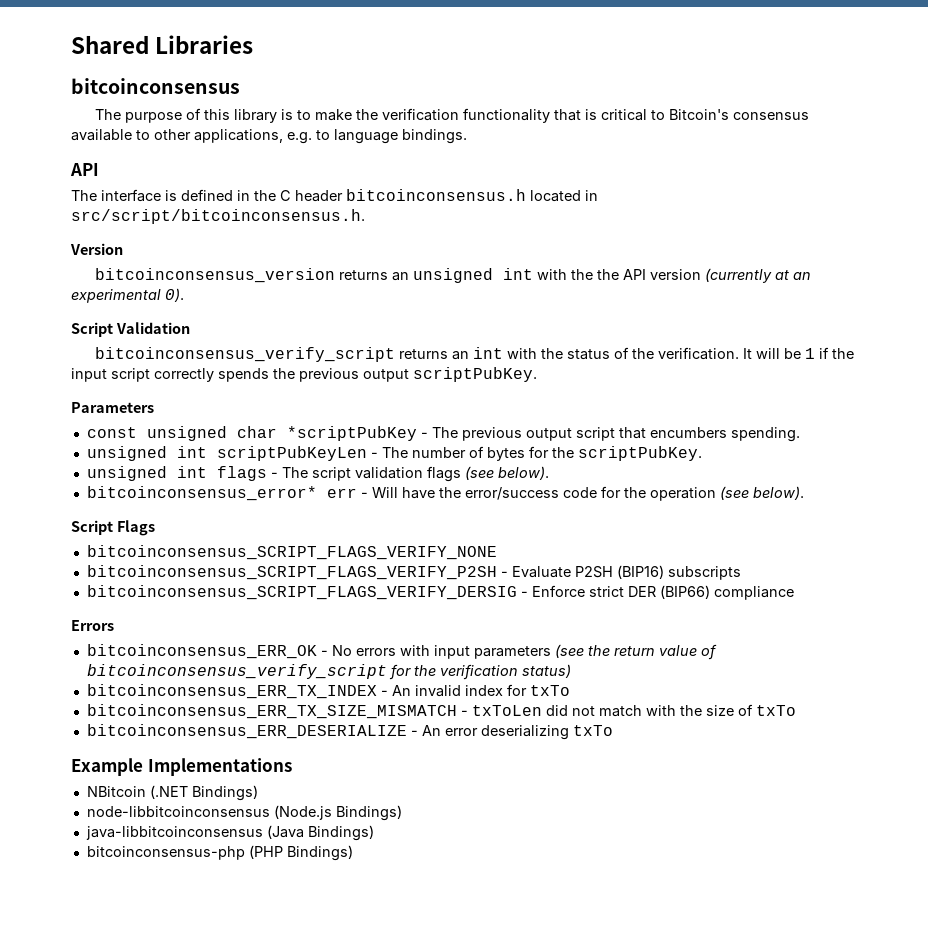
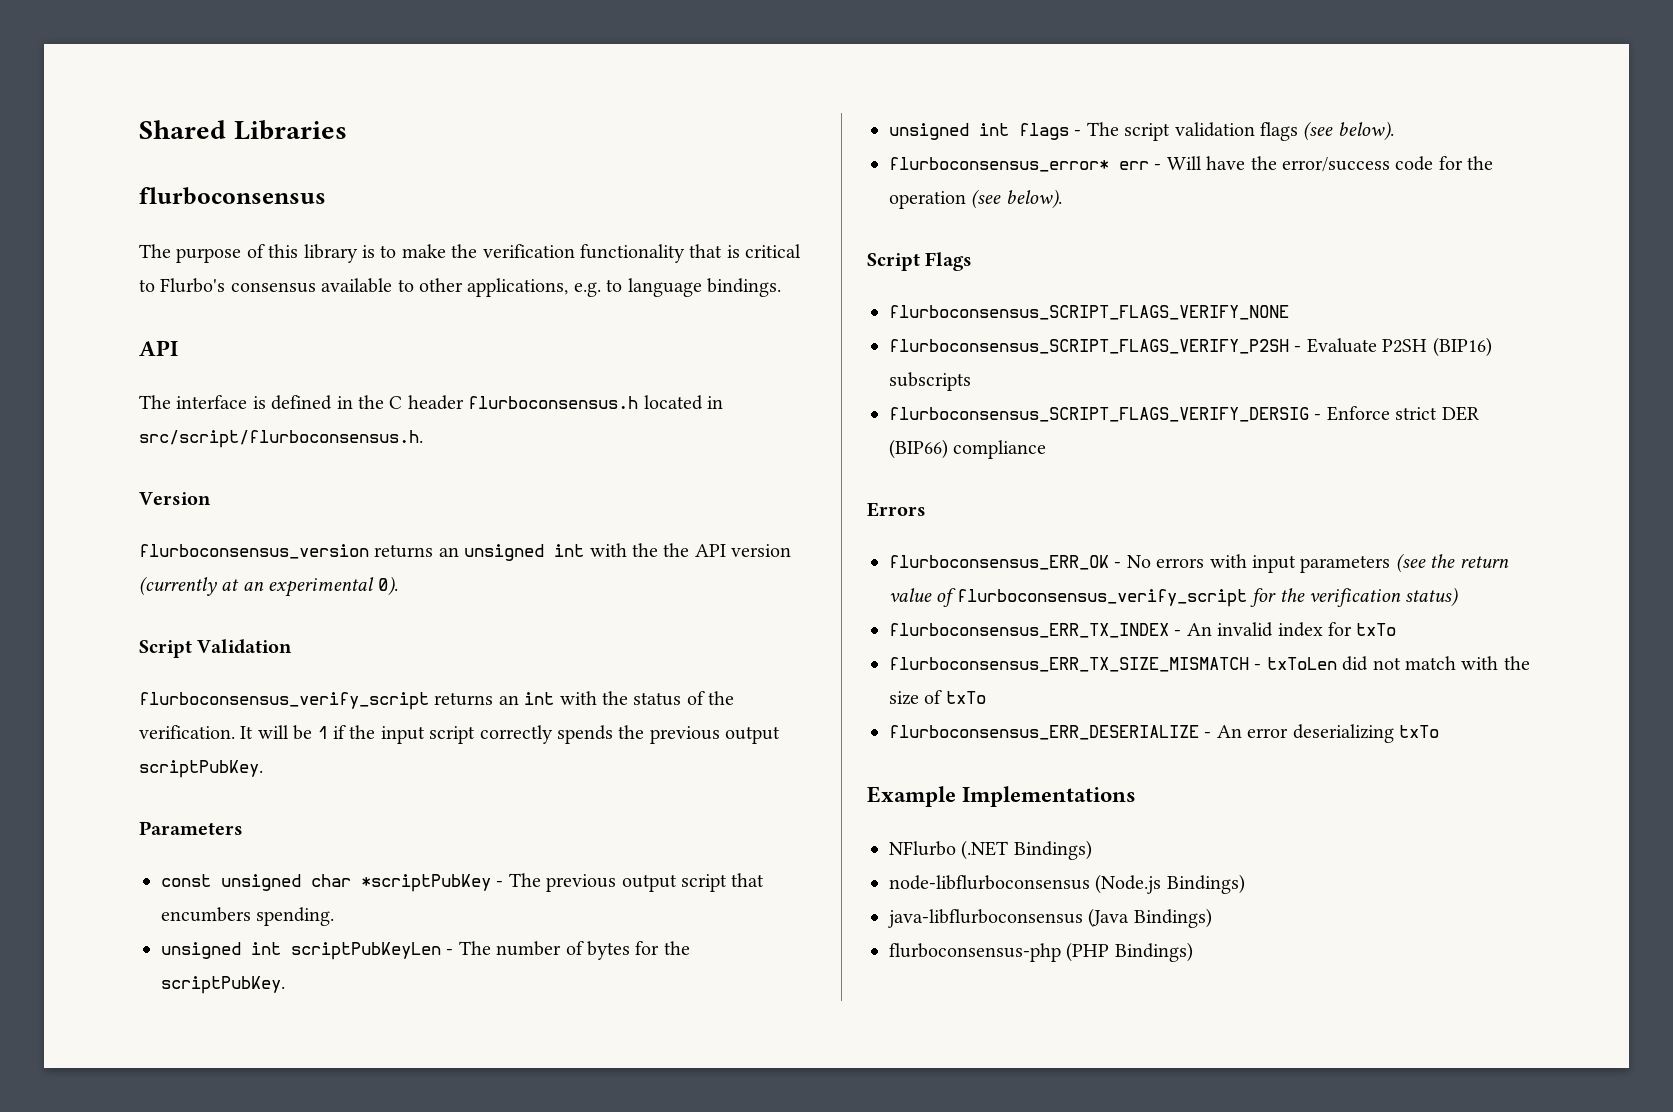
- bitcoinconsensus
+ flurboconsensus
- The purpose of this library is to make the verification functionality that is critical to Bitcoin's consensus available to other applications, e.g. to language bindings.
+ The purpose of this library is to make the verification functionality that is critical to Flurbo's consensus available to other applications, e.g. to language bindings.
- The interface is defined in the C header bitcoinconsensus.h located in src/script/bitcoinconsensus.h.
+ The interface is defined in the C header flurboconsensus.h located in src/script/flurboconsensus.h.
- bitcoinconsensus_version returns an unsigned int with the the API version (currently at an experimental 0).
+ flurboconsensus_version returns an unsigned int with the the API version (currently at an experimental 0).
- bitcoinconsensus_verify_script returns an int with the status of the verification.
+ flurboconsensus_verify_script returns an int with the status of the verification.
- bitcoinconsensus_error* err - Will have the error/success code for the operation (see below).
+ flurboconsensus_error* err - Will have the error/success code for the operation (see below).
- bitcoinconsensus_SCRIPT_FLAGS_VERIFY_NONE
- bitcoinconsensus_SCRIPT_FLAGS_VERIFY_P2SH - Evaluate P2SH (BIP16) subscripts
+ flurboconsensus_SCRIPT_FLAGS_VERIFY_NONE
+ flurboconsensus_SCRIPT_FLAGS_VERIFY_P2SH - Evaluate P2SH (BIP16) subscripts
- bitcoinconsensus_SCRIPT_FLAGS_VERIFY_DERSIG - Enforce strict DER (BIP66) compliance
+ flurboconsensus_SCRIPT_FLAGS_VERIFY_DERSIG - Enforce strict DER (BIP66) compliance
- bitcoinconsensus_ERR_OK - No errors with input parameters (see the return value of bitcoinconsensus_verify_script for the verification status)
+ flurboconsensus_ERR_OK - No errors with input parameters (see the return value of flurboconsensus_verify_script for the verification status)
- bitcoinconsensus_ERR_TX_INDEX - An invalid index for txTo
+ flurboconsensus_ERR_TX_INDEX - An invalid index for txTo
- bitcoinconsensus_ERR_TX_SIZE_MISMATCH - txToLen did not match with the size of txTo
+ flurboconsensus_ERR_TX_SIZE_MISMATCH - txToLen did not match with the size of txTo
- bitcoinconsensus_ERR_DESERIALIZE - An error deserializing txTo
+ flurboconsensus_ERR_DESERIALIZE - An error deserializing txTo
- NBitcoin (.NET Bindings)
+ NFlurbo (.NET Bindings)
- node-libbitcoinconsensus (Node.js Bindings)
+ node-libflurboconsensus (Node.js Bindings)
- java-libbitcoinconsensus (Java Bindings)
+ java-libflurboconsensus (Java Bindings)
- bitcoinconsensus-php (PHP Bindings)
+ flurboconsensus-php (PHP Bindings)

